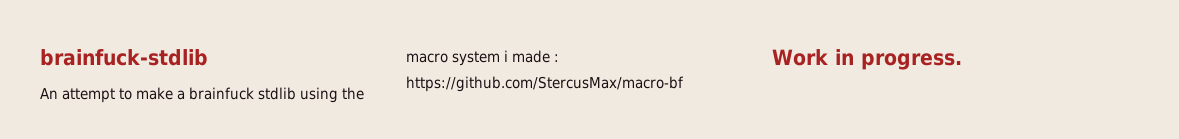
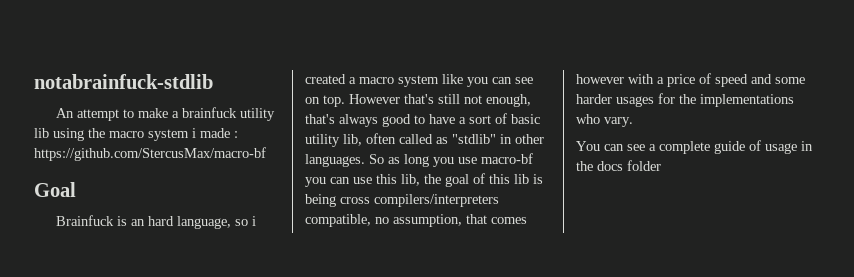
- brainfuck-stdlib
+ notabrainfuck-stdlib
- An attempt to make a brainfuck stdlib using the macro system i made : https://github.com/StercusMax/macro-bf
+ An attempt to make a brainfuck utility lib using the macro system i made : https://github.com/StercusMax/macro-bf
- Work in progress.
+ Goal
+ Brainfuck is an hard language, so i created a macro system like you can see on top. However that's still not enough, that's always good to have a sort of basic utility lib, often called as "stdlib" in other languages. So as long you use macro-bf you can use this lib, the goal of this lib is being cross compilers/interpreters compatible, no assumption, that comes however with a price of speed and some harder usages for the implementations who vary.
+ You can see a complete guide of usage in the docs folder

